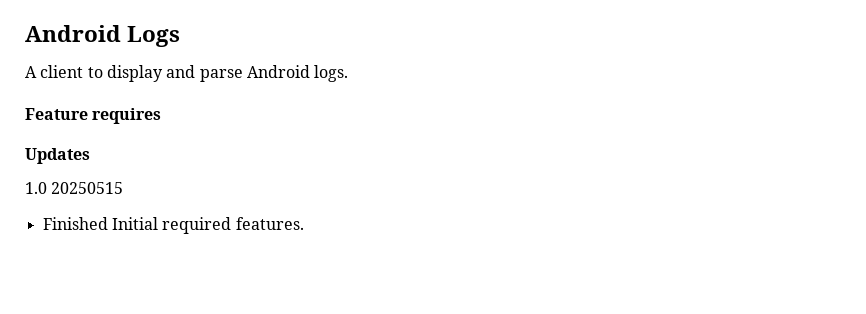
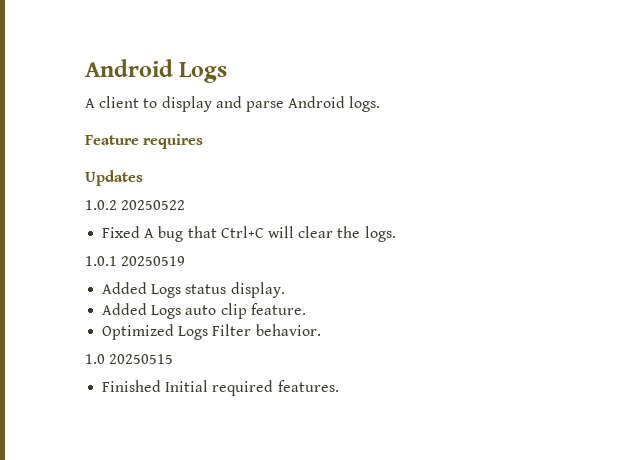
+ 1.0.2 20250522
+ Fixed A bug that Ctrl+C will clear the logs.
+ 1.0.1 20250519
+ Added Logs status display.
+ Added Logs auto clip feature.
+ Optimized Logs Filter behavior.

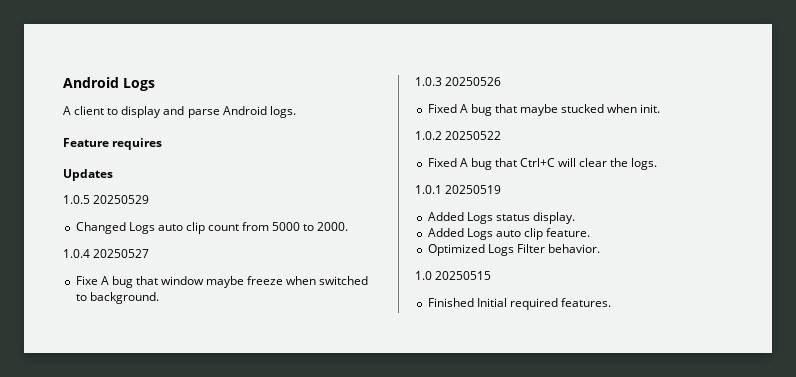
+ 1.0.5 20250529
+ Changed Logs auto clip count from 5000 to 2000.
+ 1.0.4 20250527
+ Fixe A bug that window maybe freeze when switched to background.
+ 1.0.3 20250526
+ Fixed A bug that maybe stucked when init.

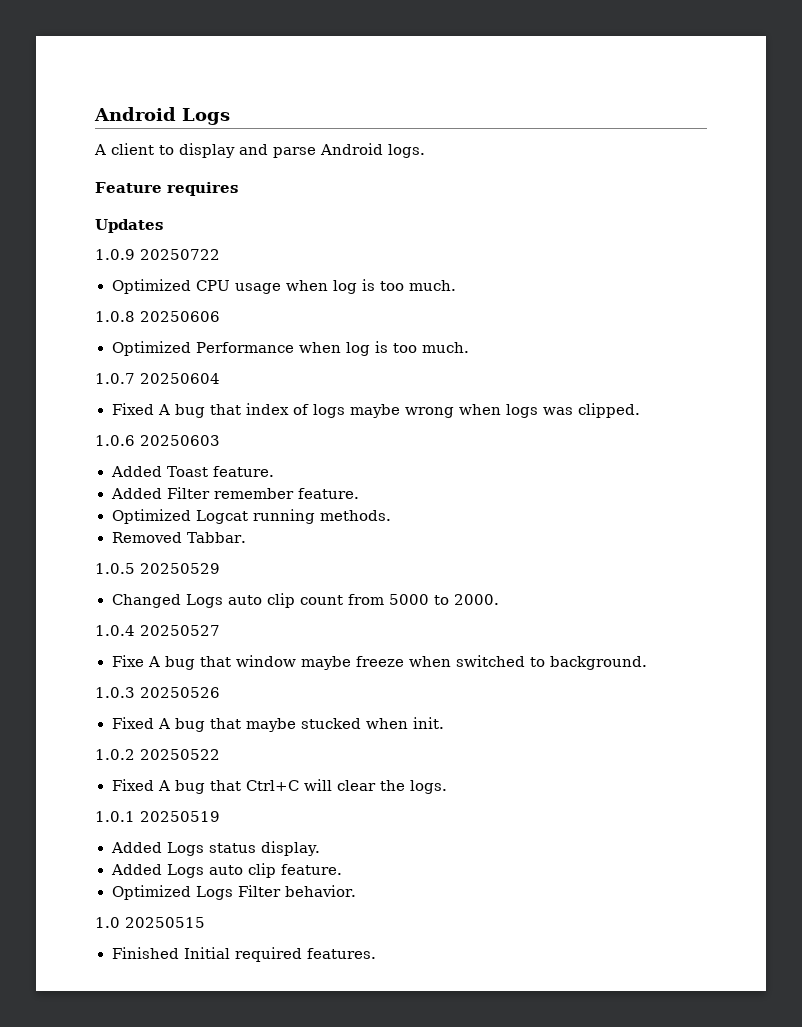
+ 1.0.9 20250722
+ Optimized CPU usage when log is too much.
+ 1.0.8 20250606
+ Optimized Performance when log is too much.
+ 1.0.7 20250604
+ Fixed A bug that index of logs maybe wrong when logs was clipped.
+ 1.0.6 20250603
+ Added Toast feature.
+ Added Filter remember feature.
+ Optimized Logcat running methods.
+ Removed Tabbar.

